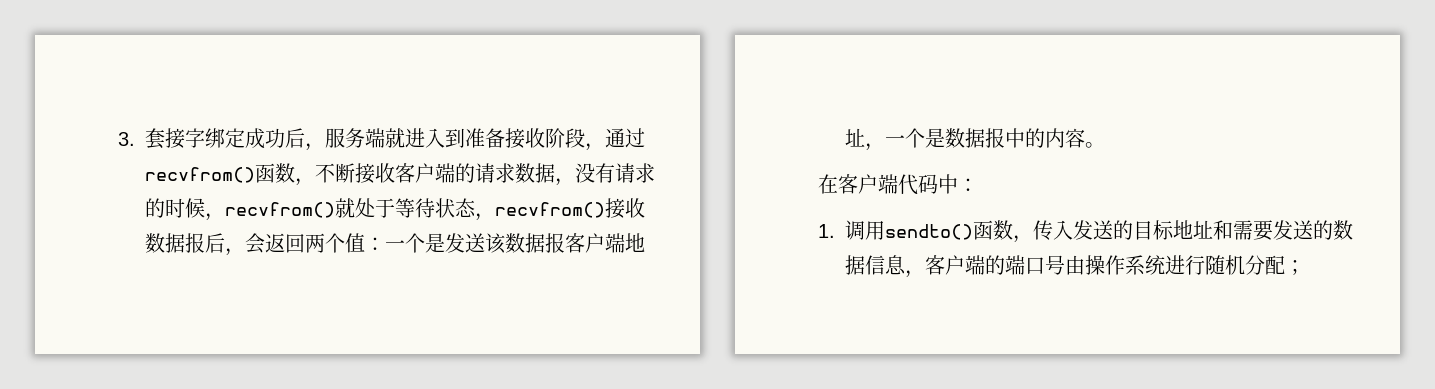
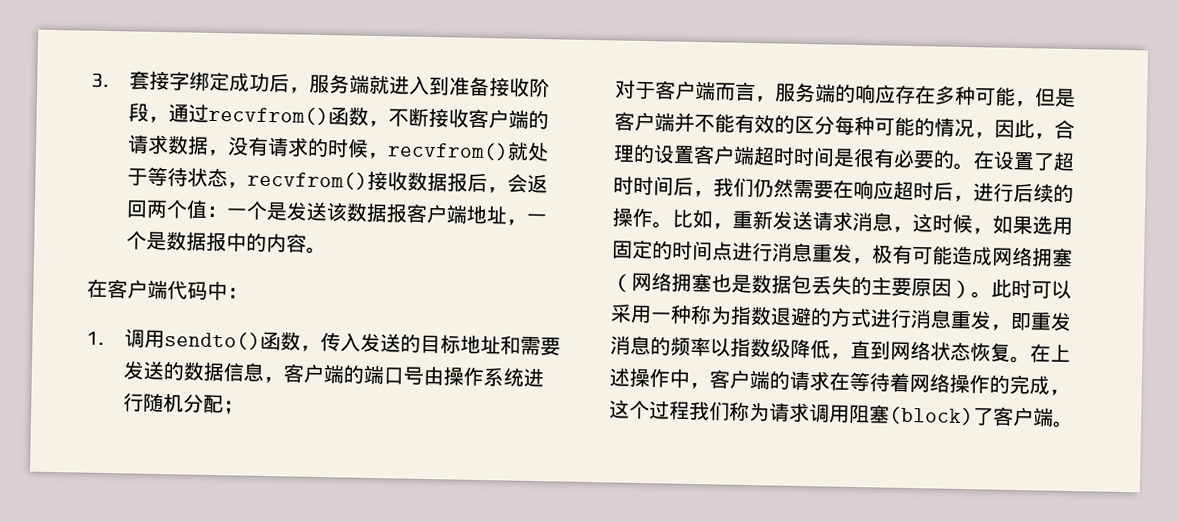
+ 对于客户端而言，服务端的响应存在多种可能，但是客户端并不能有效的区分每种可能的情况，因此，合理的设置客户端超时时间是很有必要的。在设置了超时时间后，我们仍然需要在响应超时后，进行后续的操作。比如，重新发送请求消息，这时候，如果选用固定的时间点进行消息重发，极有可能造成网络拥塞（网络拥塞也是数据包丢失的主要原因）。此时可以采用一种称为指数退避的方式进行消息重发，即重发消息的频率以指数级降低，直到网络状态恢复。在上述操作中，客户端的请求在等待着网络操作的完成，这个过程我们称为请求调用阻塞(block)了客户端。

